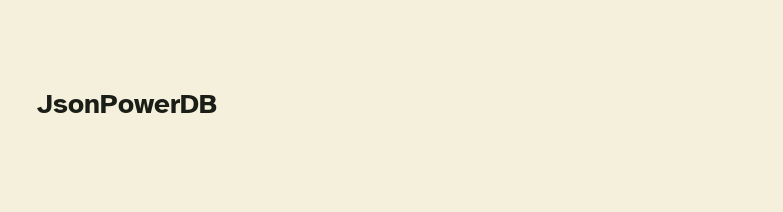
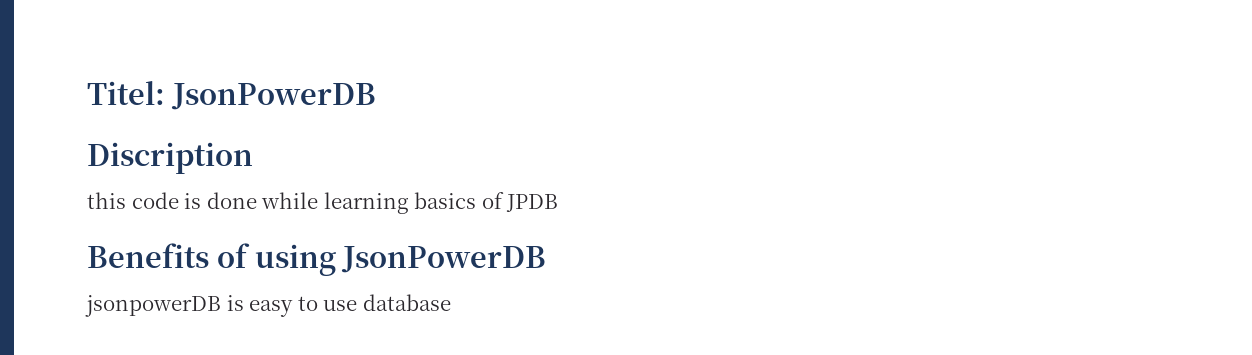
- JsonPowerDB
+ Titel: JsonPowerDB
+ Discription
+ this code is done while learning basics of JPDB
+ Benefits of using JsonPowerDB
+ jsonpowerDB is easy to use database

